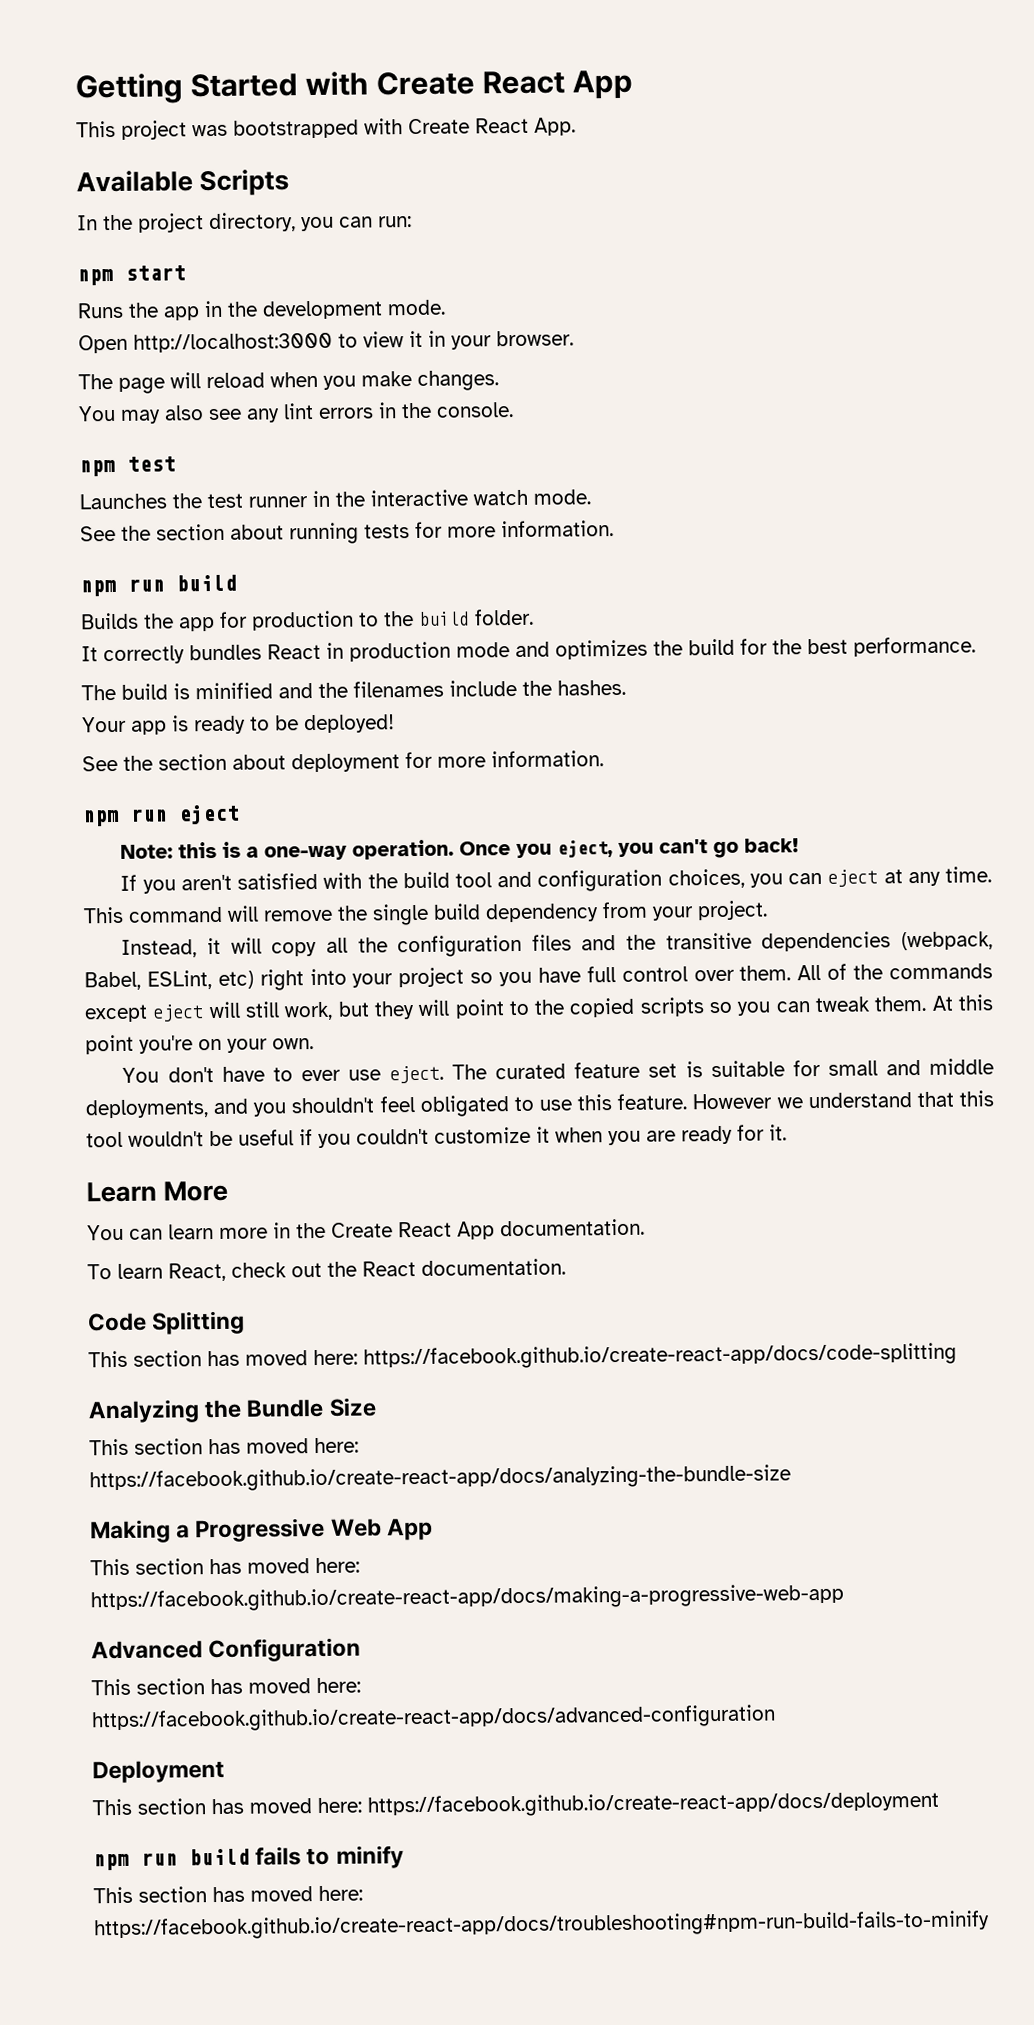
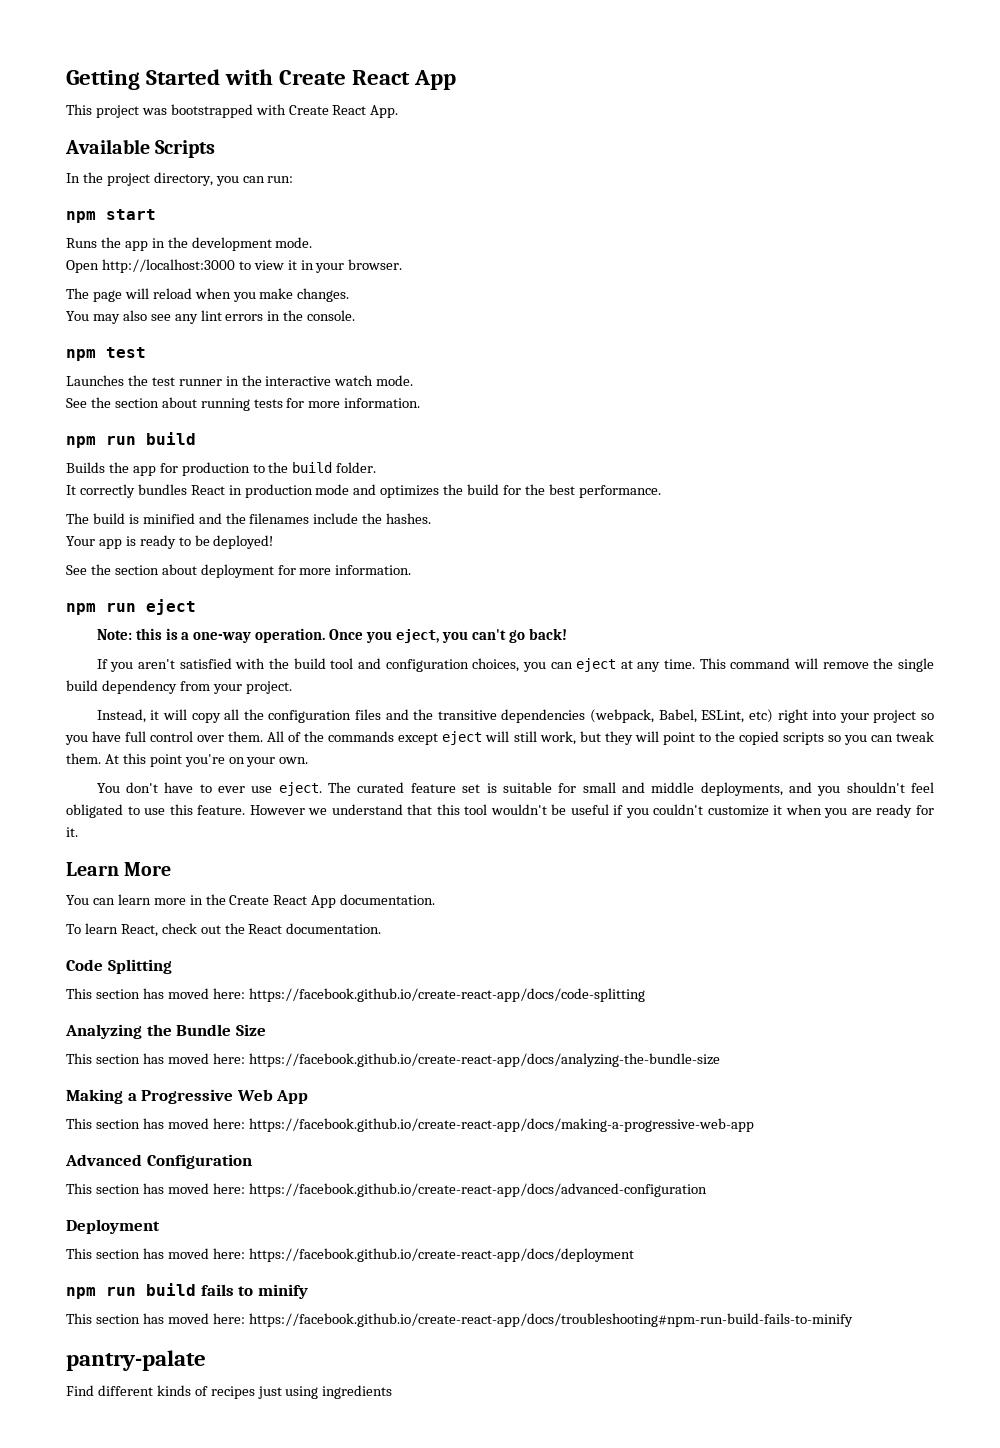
+ pantry-palate
+ Find different kinds of recipes just using ingredients

